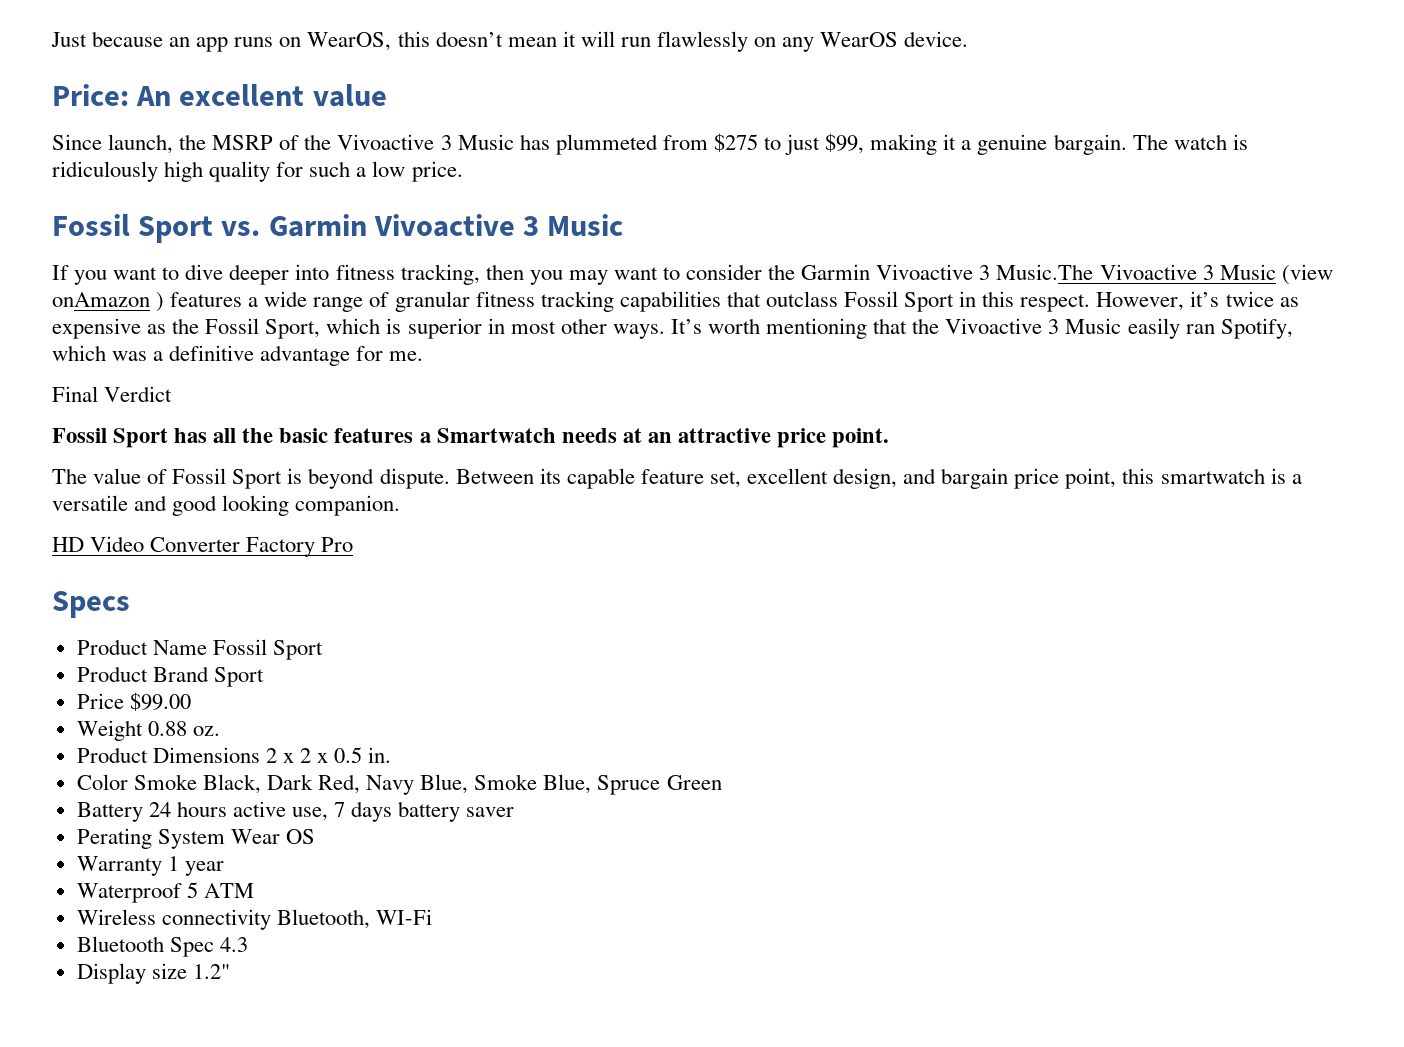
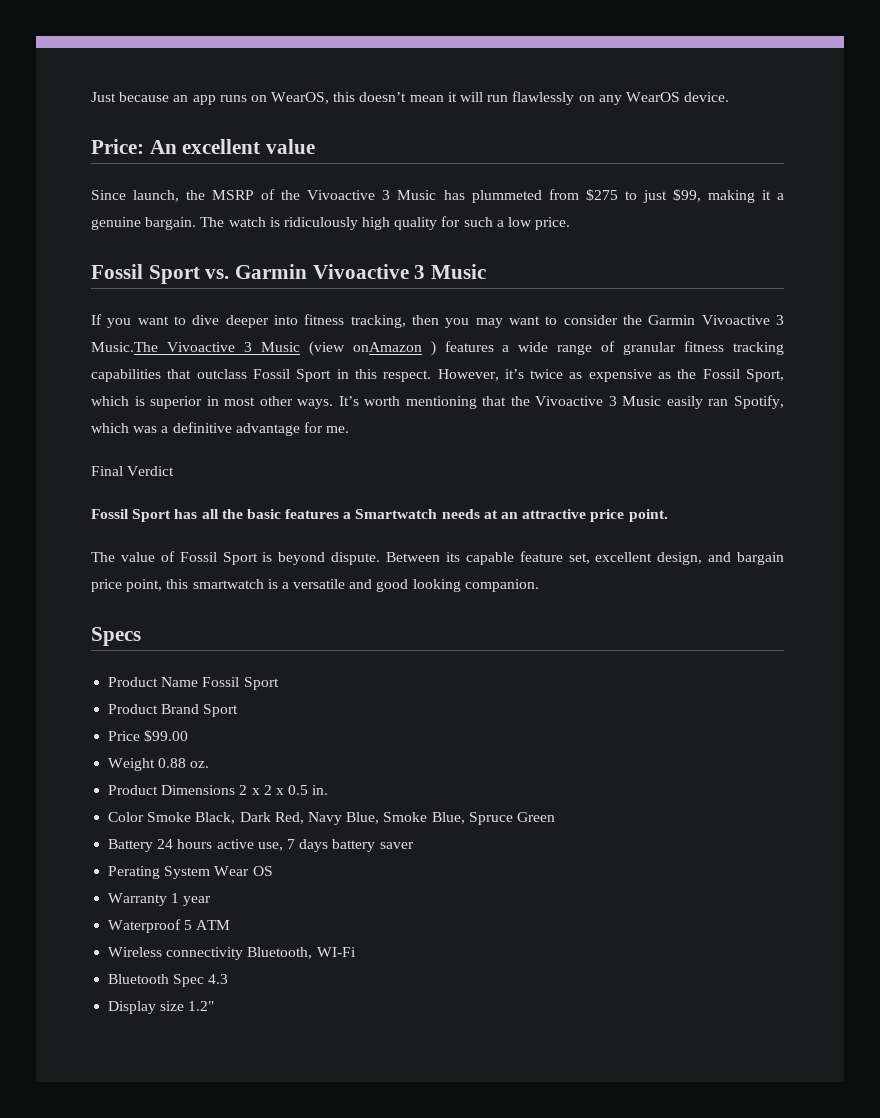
- HD Video Converter Factory Pro

